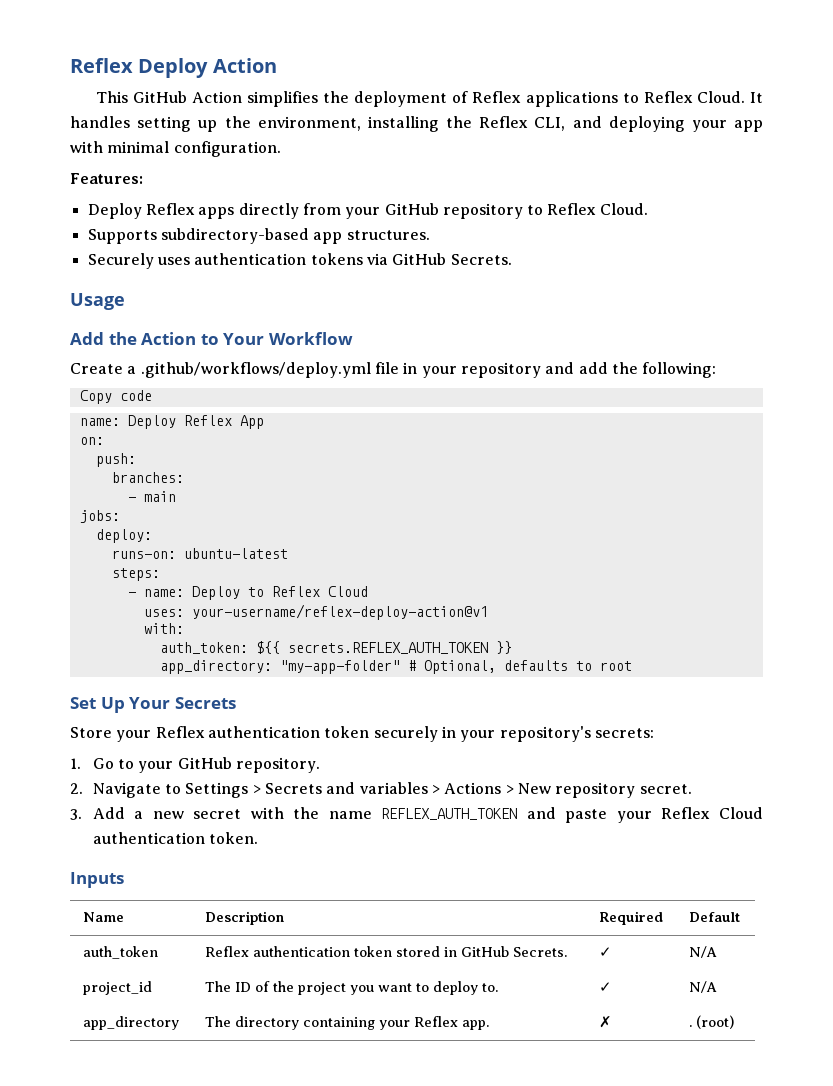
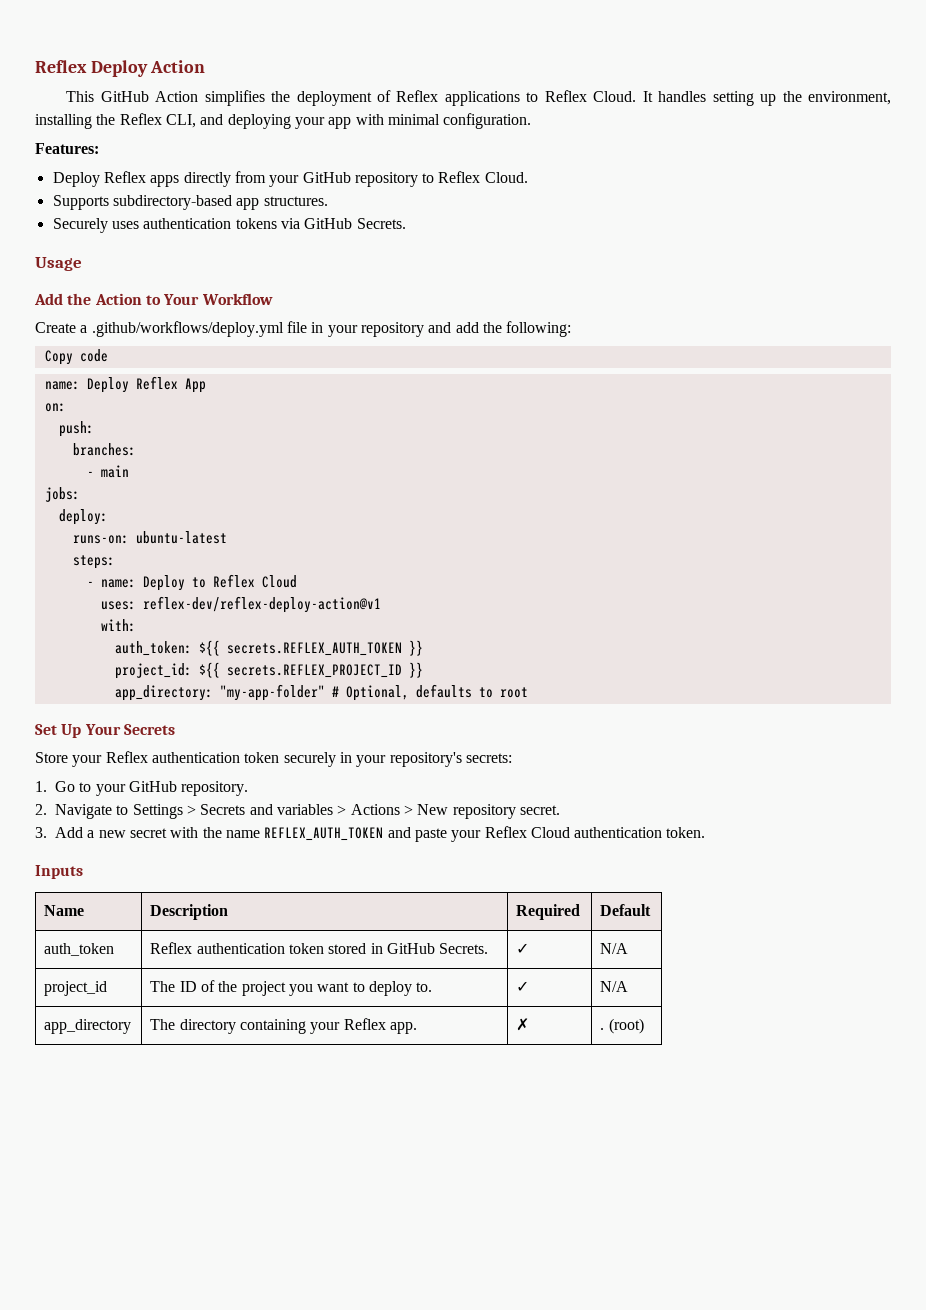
- uses: your-username/reflex-deploy-action@v1
+ uses: reflex-dev/reflex-deploy-action@v1
+ project_id: ${{ secrets.REFLEX_PROJECT_ID }}

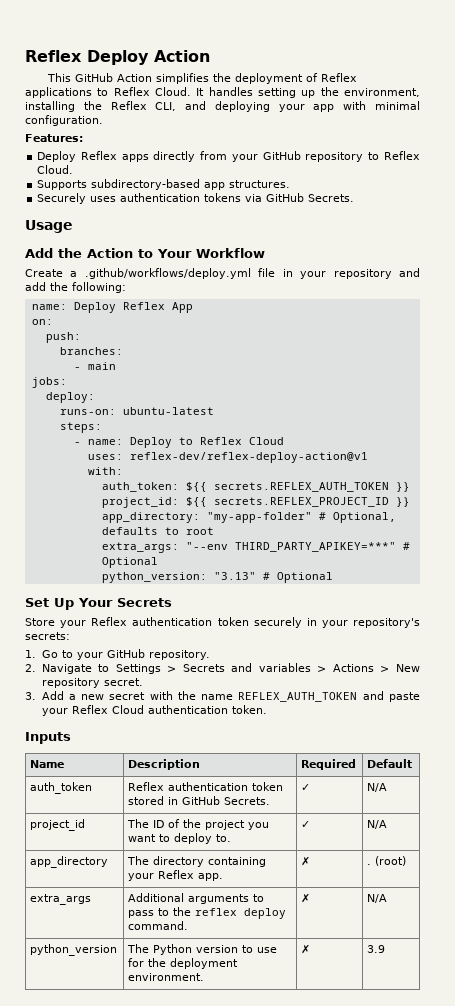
- Copy code
+ extra_args: "--env THIRD_PARTY_APIKEY=***" # Optional
+ python_version: "3.13" # Optional
+ extra_args | Additional arguments to pass to the reflex deploy command. | ✗ | N/A
+ python_version | The Python version to use for the deployment environment. | ✗ | 3.9

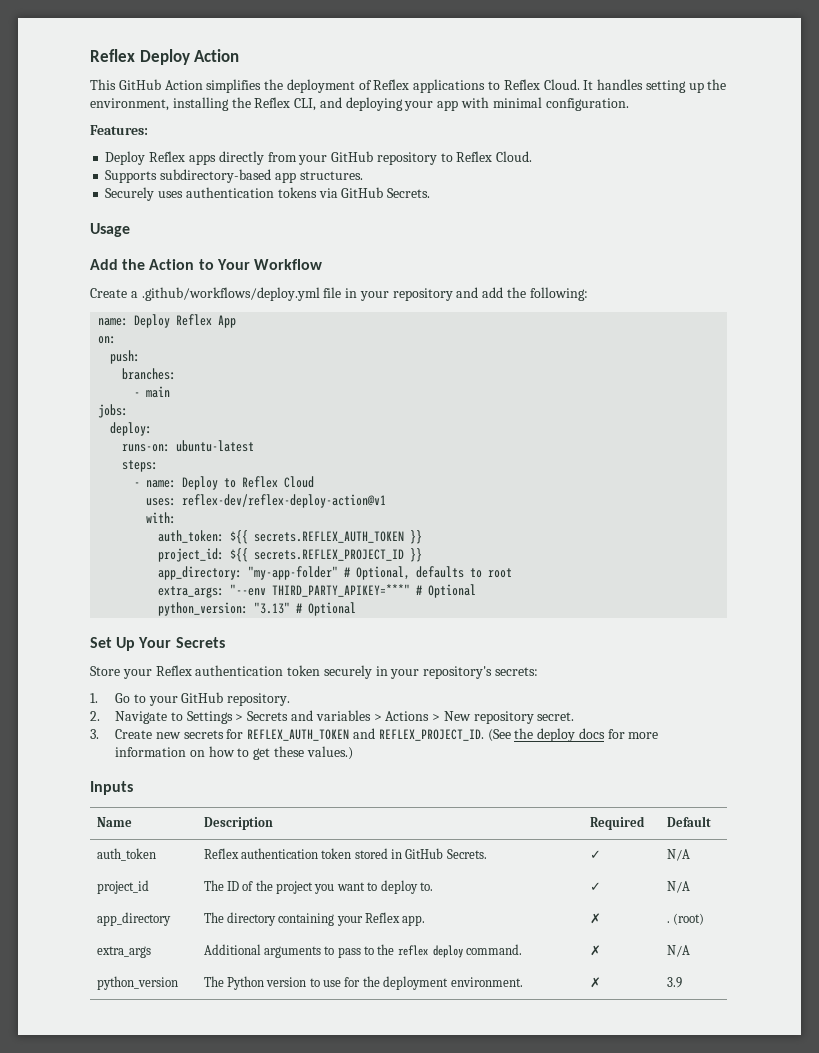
- 3. Add a new secret with the name REFLEX_AUTH_TOKEN and paste your Reflex Cloud authentication token.
+ 3. Create new secrets for REFLEX_AUTH_TOKEN and REFLEX_PROJECT_ID. (See the deploy docs for more information on how to get these values.)

